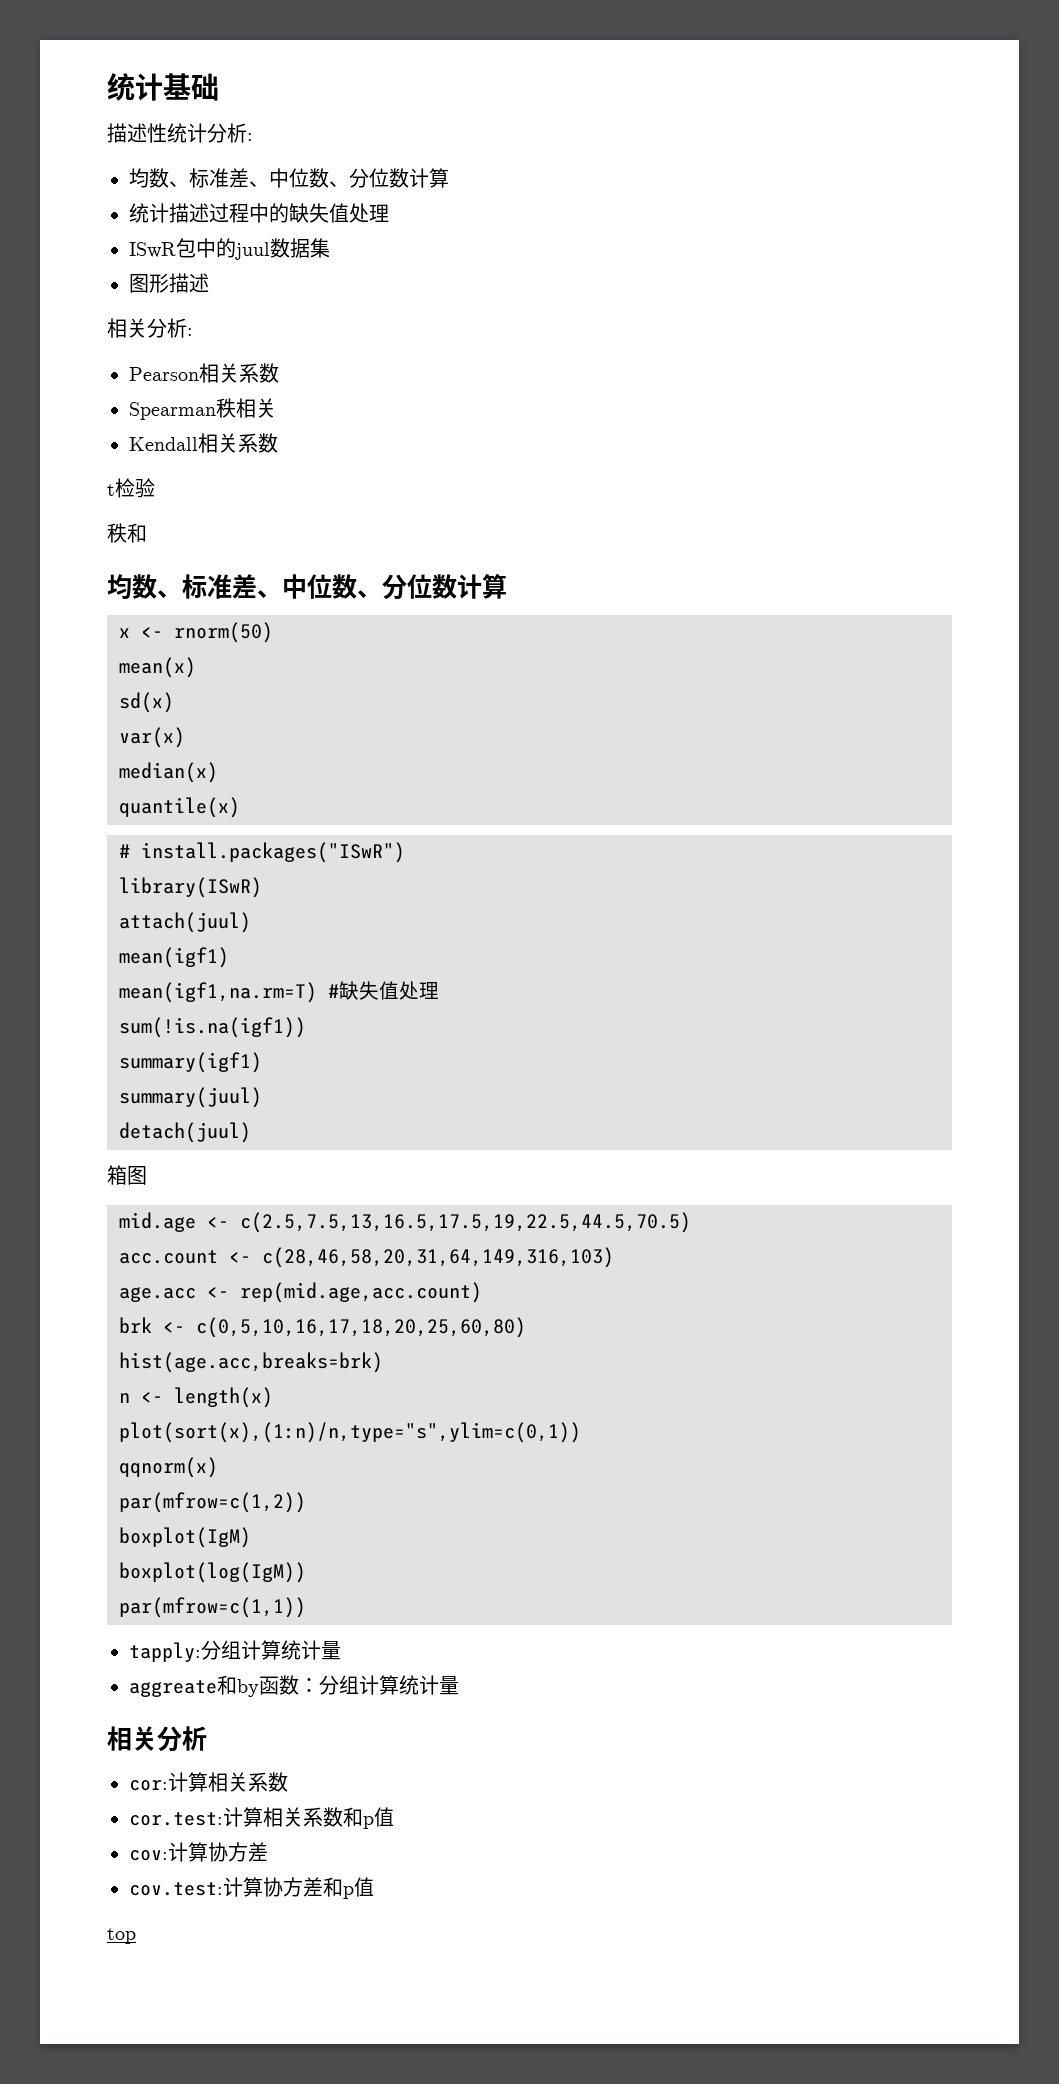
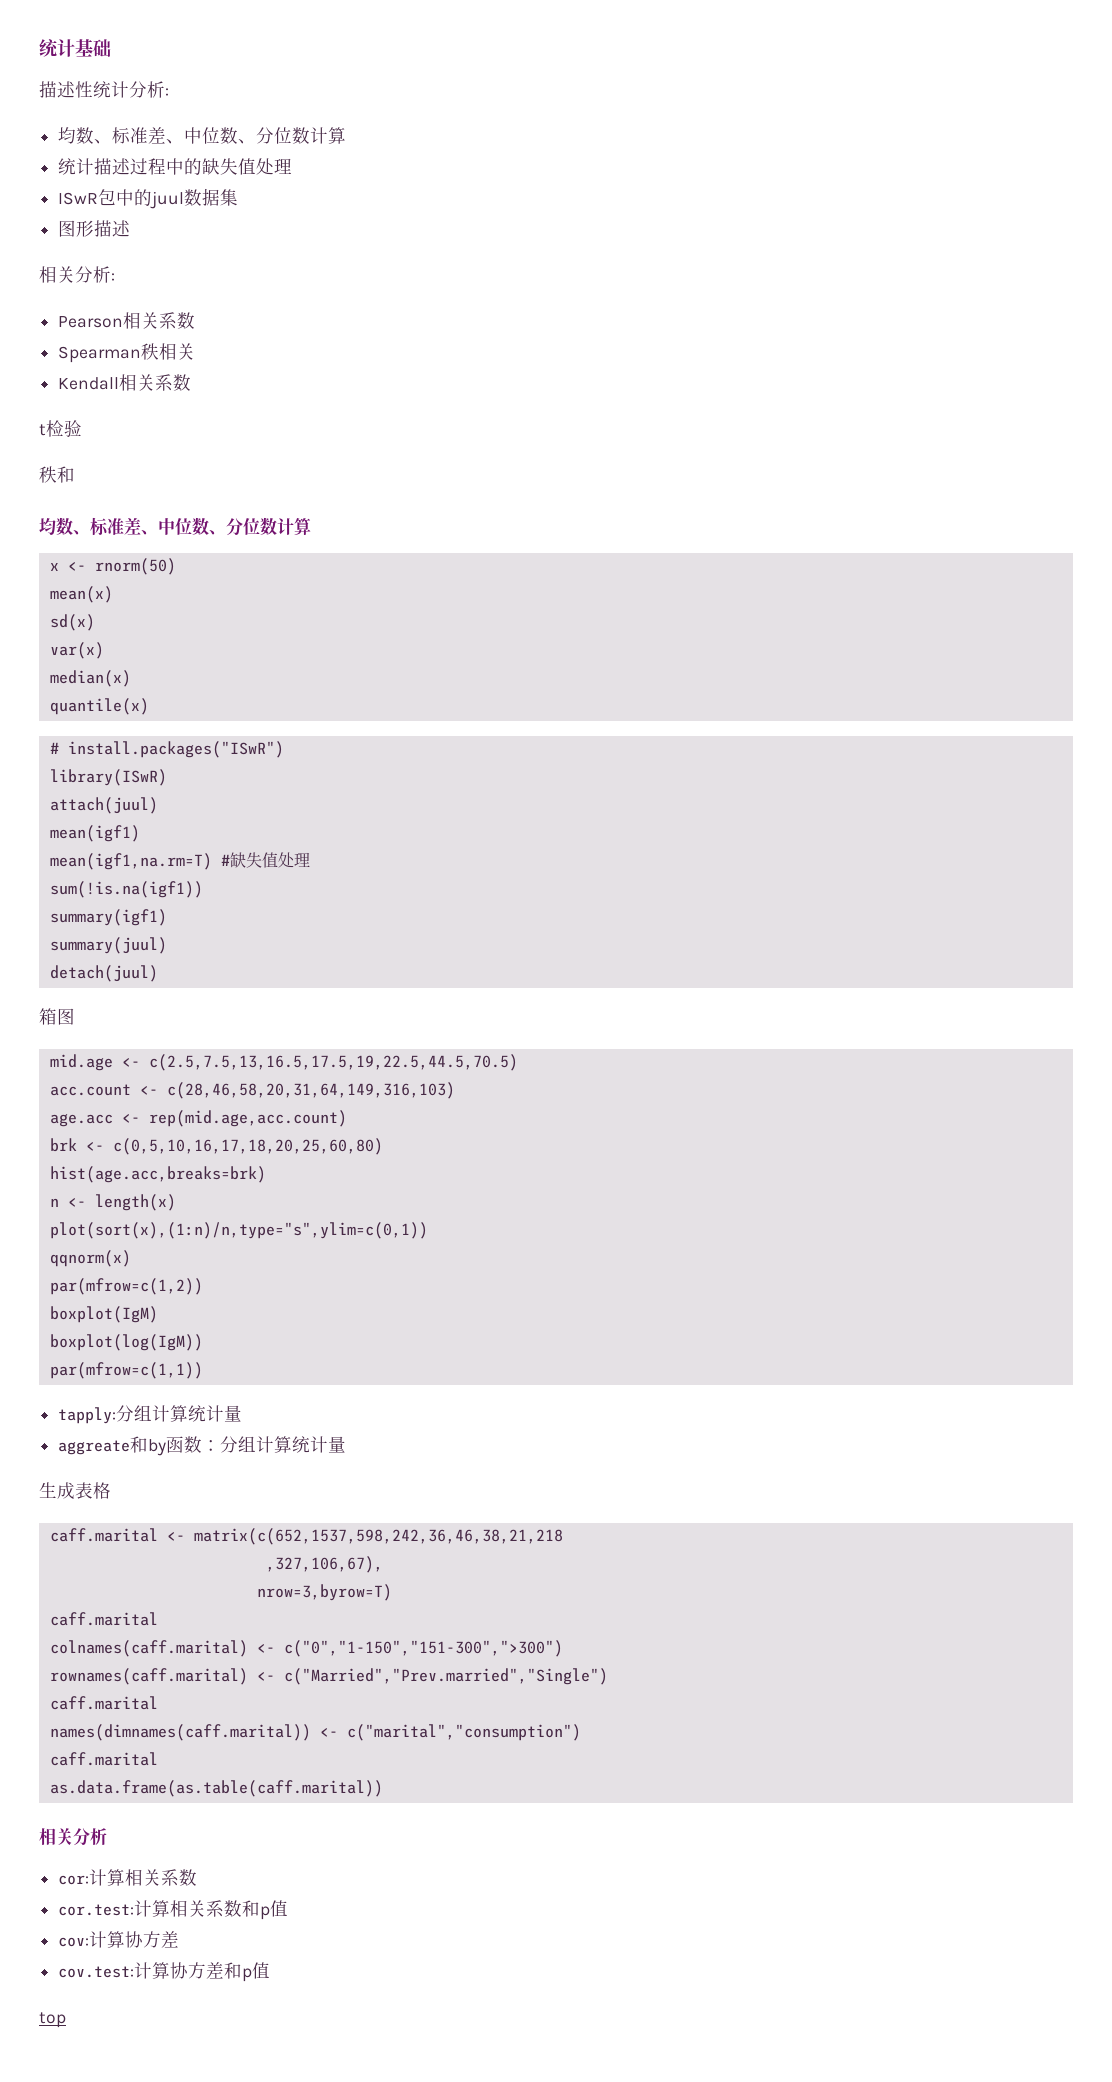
+ 生成表格
+ caff.marital <- matrix(c(652,1537,598,242,36,46,38,21,218
+ ,327,106,67),
+ nrow=3,byrow=T)
+ caff.marital
+ colnames(caff.marital) <- c("0","1-150","151-300",">300")
+ rownames(caff.marital) <- c("Married","Prev.married","Single")
+ caff.marital
+ names(dimnames(caff.marital)) <- c("marital","consumption")
+ caff.marital
+ as.data.frame(as.table(caff.marital))

